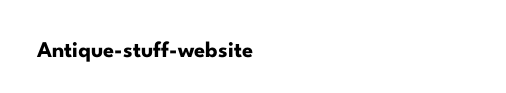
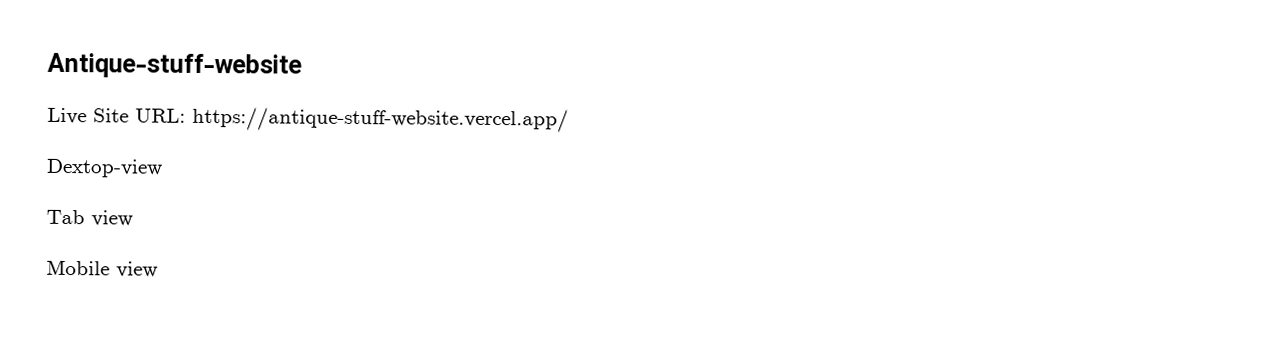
+ Live Site URL: https://antique-stuff-website.vercel.app/
+ Dextop-view
+ Tab view
+ Mobile view

